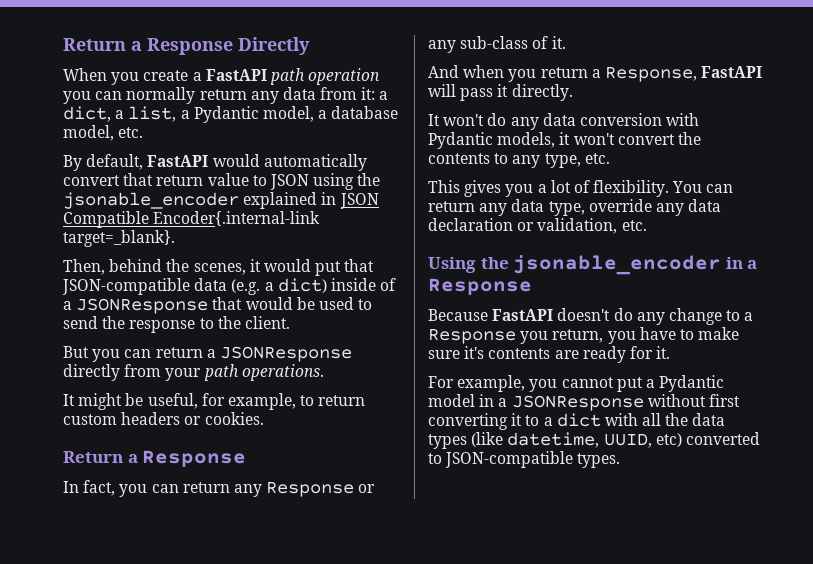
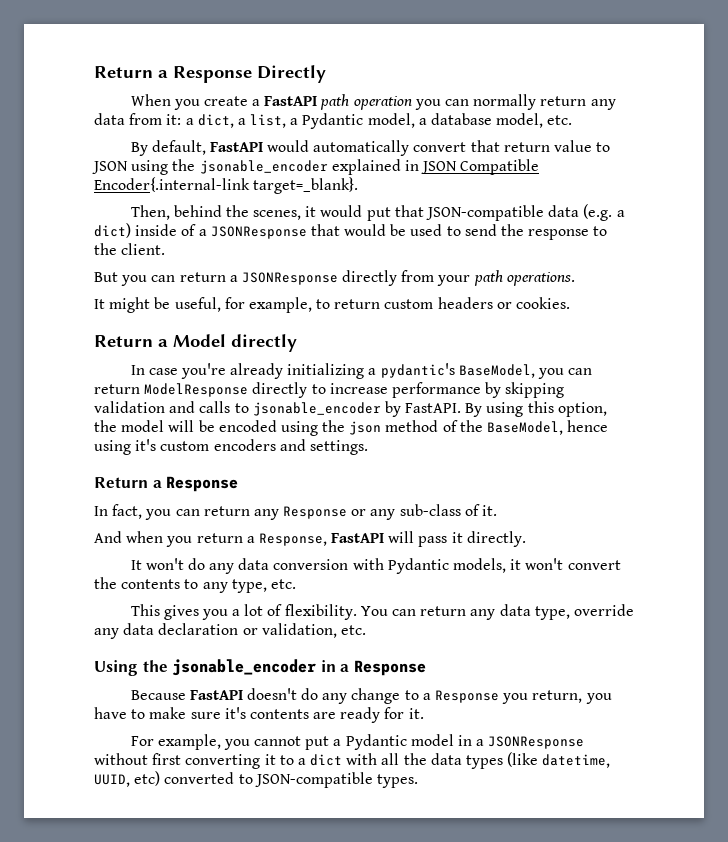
+ Return a Model directly
+ In case you're already initializing a pydantic's BaseModel, you can return ModelResponse directly to increase performance by skipping validation and calls to jsonable_encoder by FastAPI. By using this option, the model will be encoded using the json method of the BaseModel, hence using it's custom encoders and settings.

